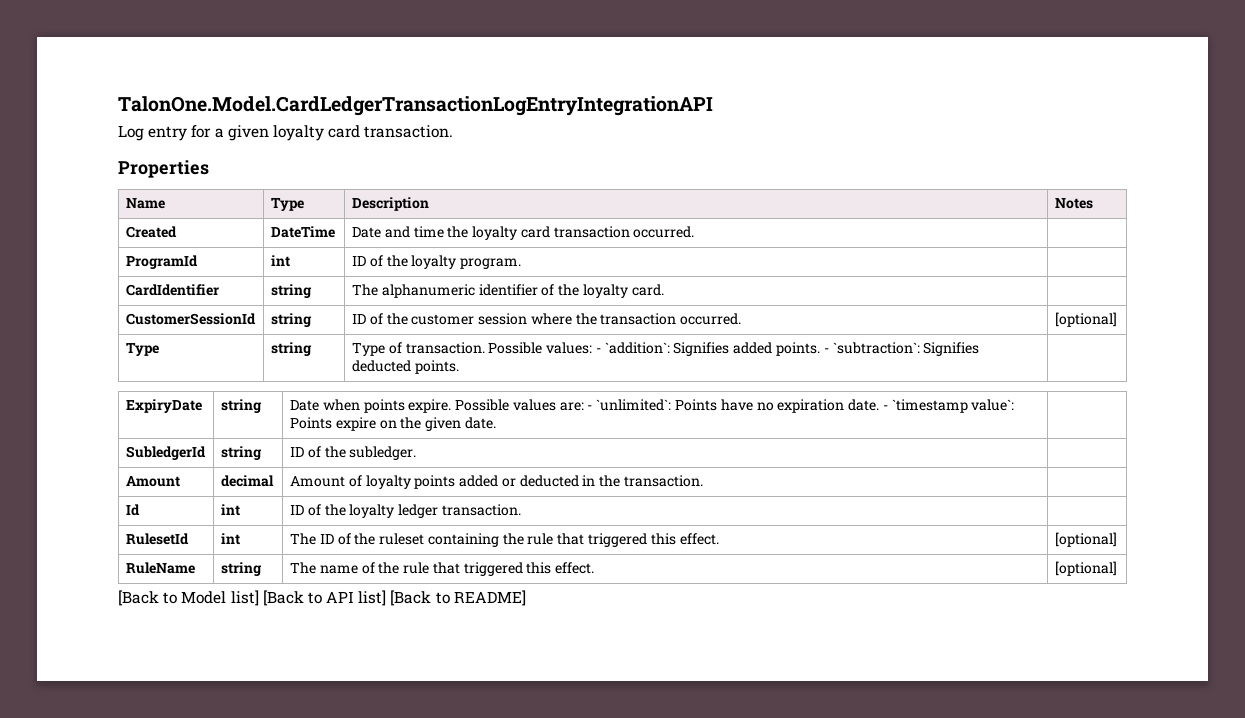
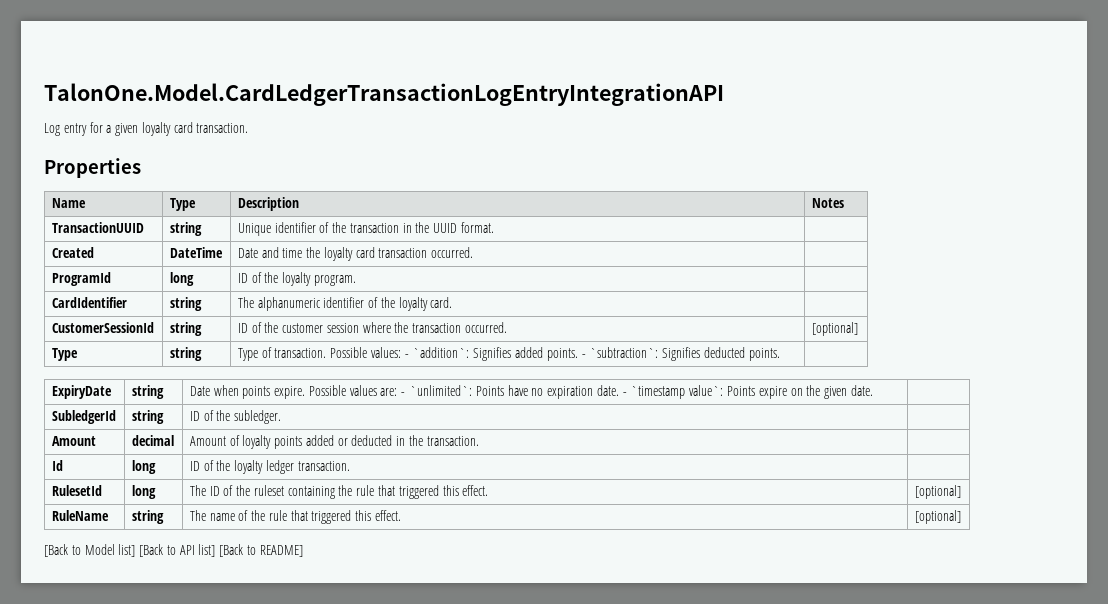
+ TransactionUUID | string | Unique identifier of the transaction in the UUID format. |
- ProgramId | int | ID of the loyalty program. |
+ ProgramId | long | ID of the loyalty program. |
- Id | int | ID of the loyalty ledger transaction. |
+ Id | long | ID of the loyalty ledger transaction. |
- RulesetId | int | The ID of the ruleset containing the rule that triggered this effect. | [optional]
+ RulesetId | long | The ID of the ruleset containing the rule that triggered this effect. | [optional]

